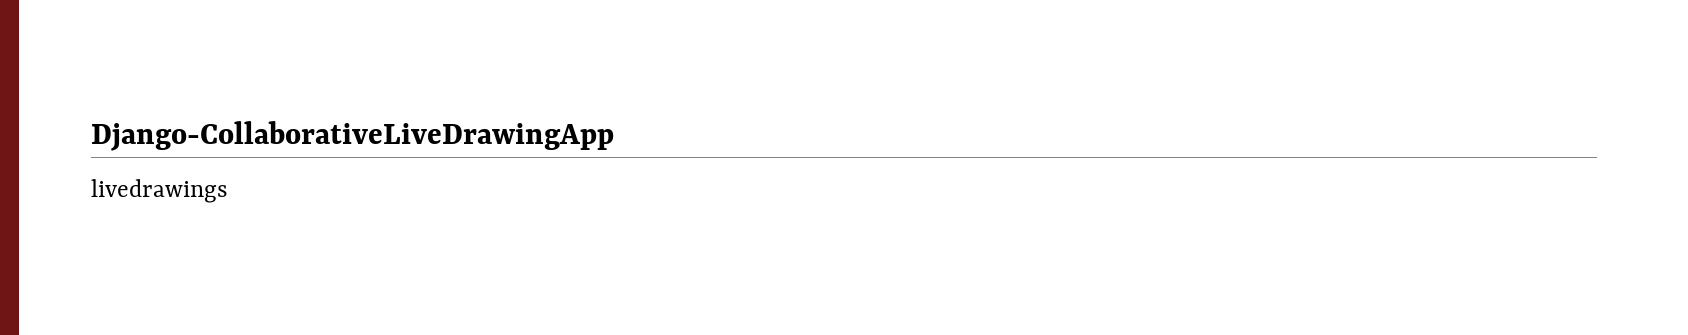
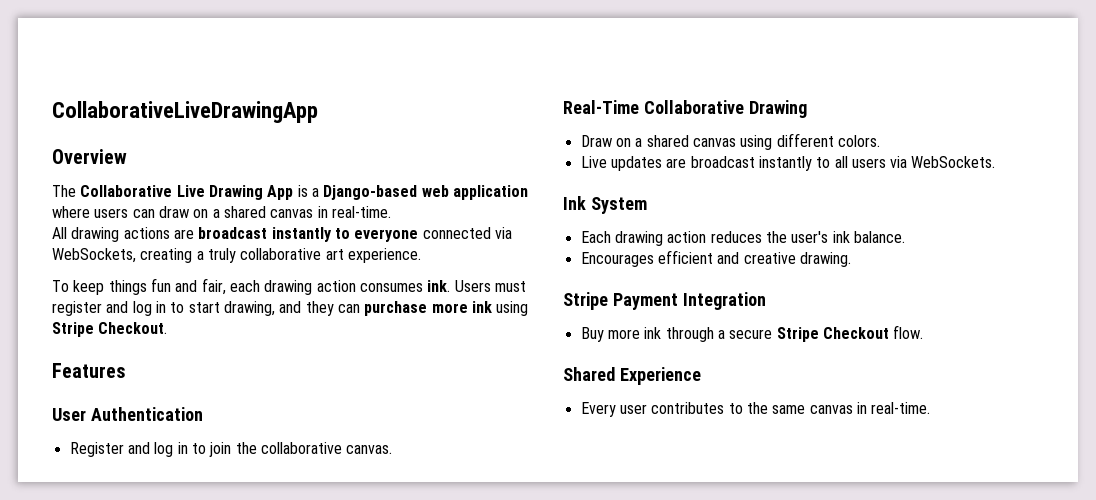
- Django-CollaborativeLiveDrawingApp
- livedrawings
+ CollaborativeLiveDrawingApp
+ Overview
+ The Collaborative Live Drawing App is a Django-based web application where users can draw on a shared canvas in real-time.
+ All drawing actions are broadcast instantly to everyone connected via WebSockets, creating a truly collaborative art experience.
+ To keep things fun and fair, each drawing action consumes ink. Users must register and log in to start drawing, and they can purchase more ink using Stripe Checkout.
+ Features
+ User Authentication
+ Register and log in to join the collaborative canvas.
+ Real-Time Collaborative Drawing
+ Draw on a shared canvas using different colors.
+ Live updates are broadcast instantly to all users via WebSockets.
+ Ink System
+ Each drawing action reduces the user's ink balance.
+ Encourages efficient and creative drawing.
+ Stripe Payment Integration
+ Buy more ink through a secure Stripe Checkout flow.
+ Shared Experience
+ Every user contributes to the same canvas in real-time.

